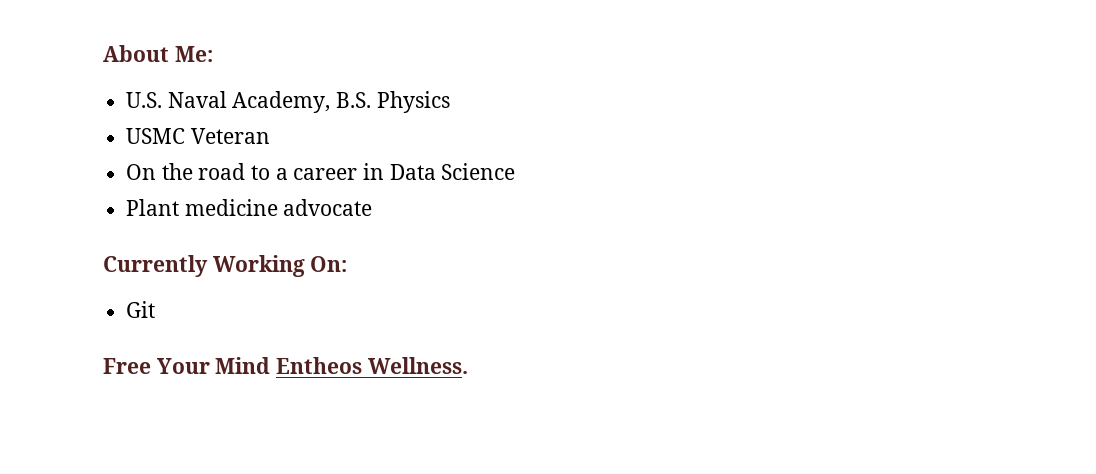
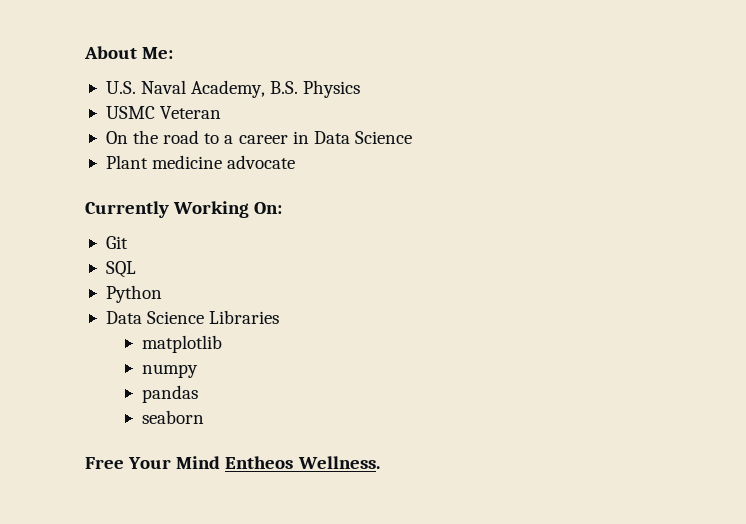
+ SQL
+ Python
+ Data Science Libraries
+ matplotlib
+ numpy
+ pandas
+ seaborn

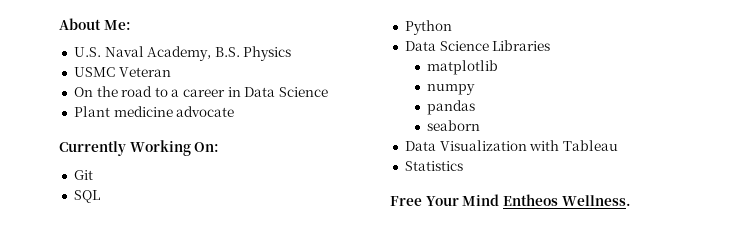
+ Data Visualization with Tableau
+ Statistics

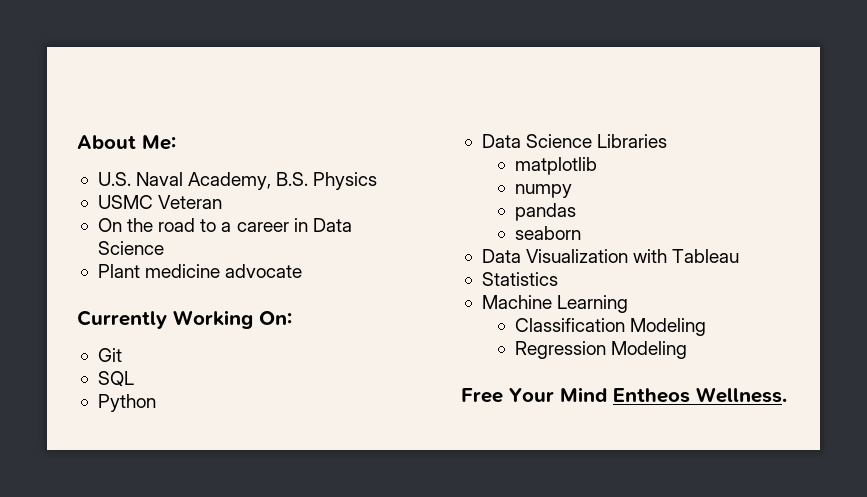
+ Machine Learning
+ Classification Modeling
+ Regression Modeling

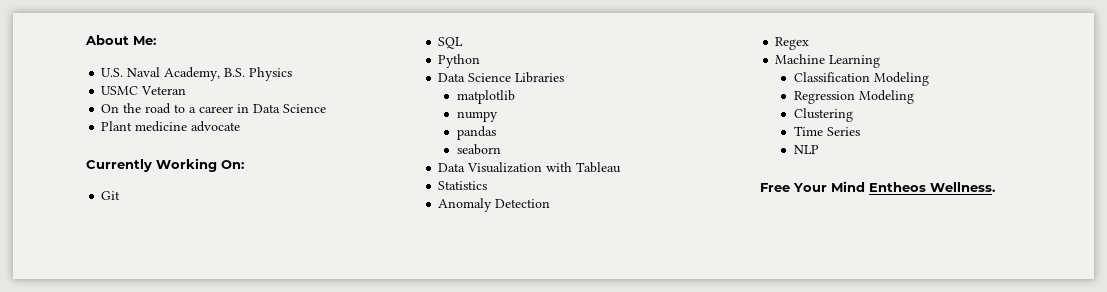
+ Anomaly Detection
+ Regex
+ Clustering
+ Time Series
+ NLP

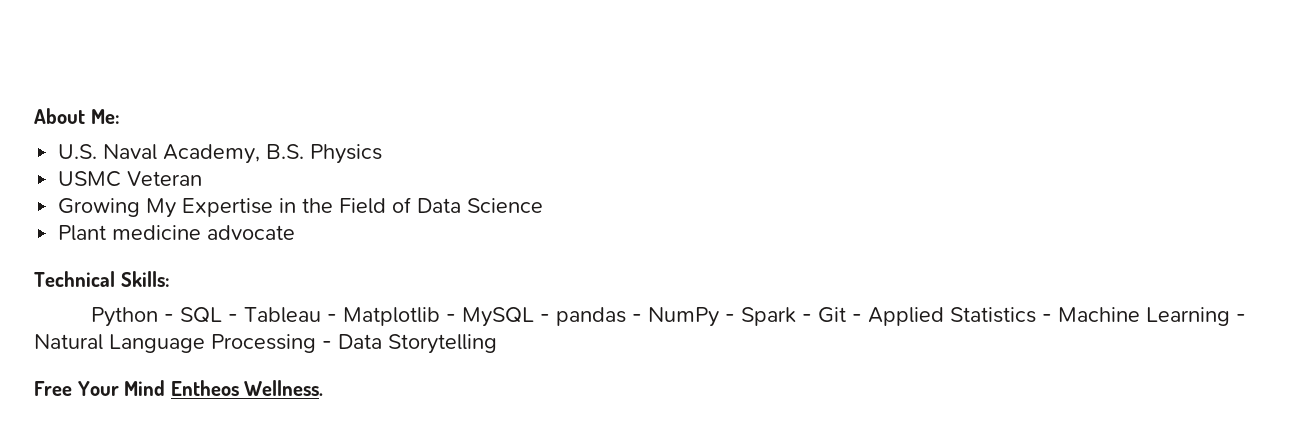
- On the road to a career in Data Science
+ Growing My Expertise in the Field of Data Science
- Currently Working On:
- Git
- SQL
- Python
- Data Science Libraries
- matplotlib
- numpy
- pandas
- seaborn
- Data Visualization with Tableau
- Statistics
- Anomaly Detection
- Regex
- Machine Learning
- Classification Modeling
- Regression Modeling
- Clustering
- Time Series
- NLP
+ Technical Skills:
+ Python - SQL - Tableau - Matplotlib - MySQL - pandas - NumPy - Spark - Git - Applied Statistics - Machine Learning - Natural Language Processing - Data Storytelling

